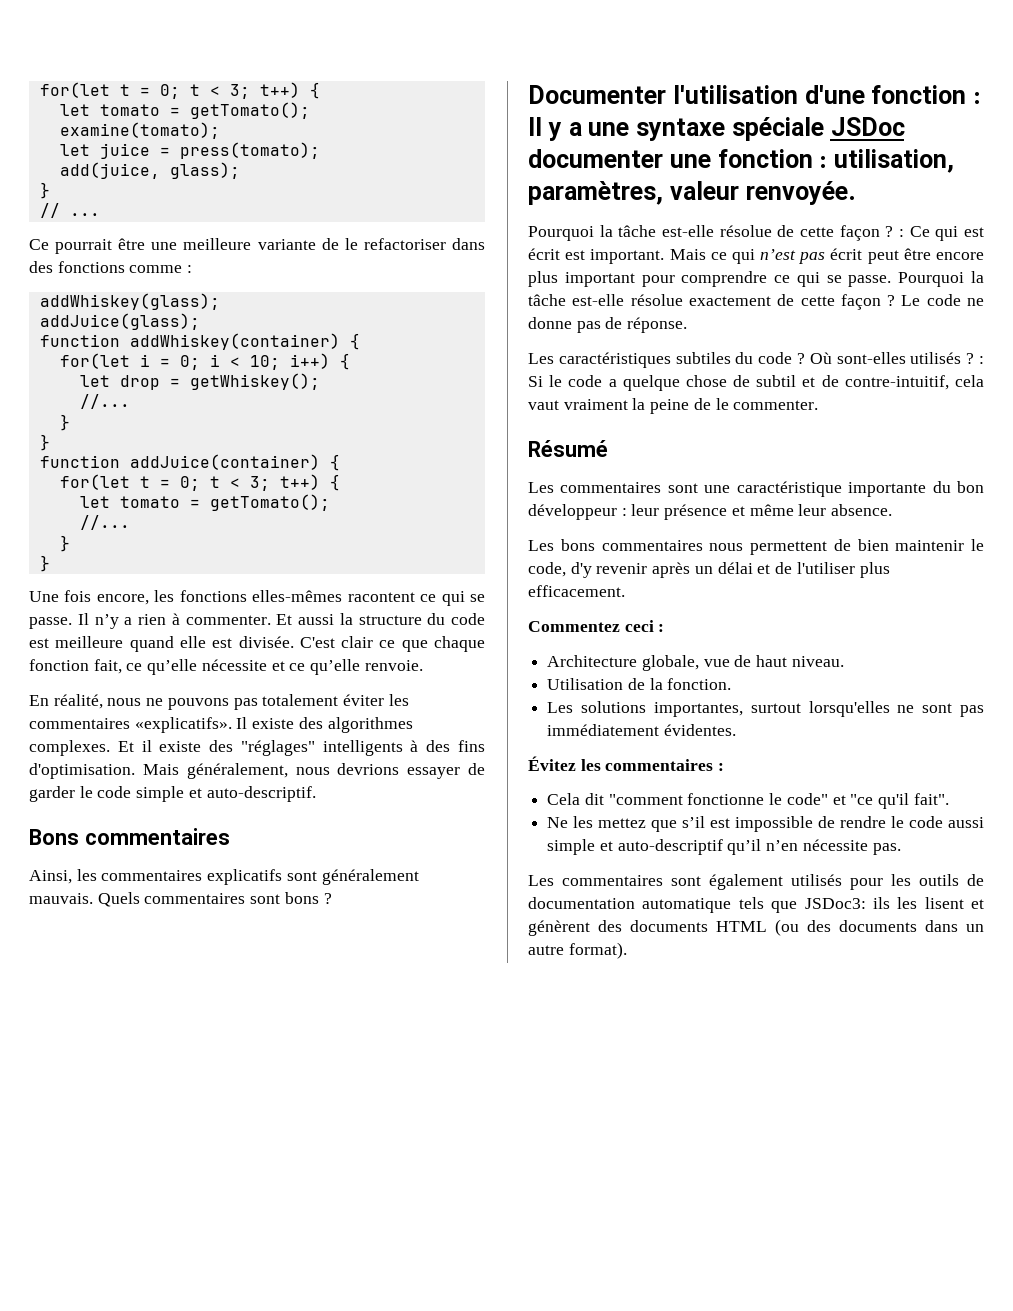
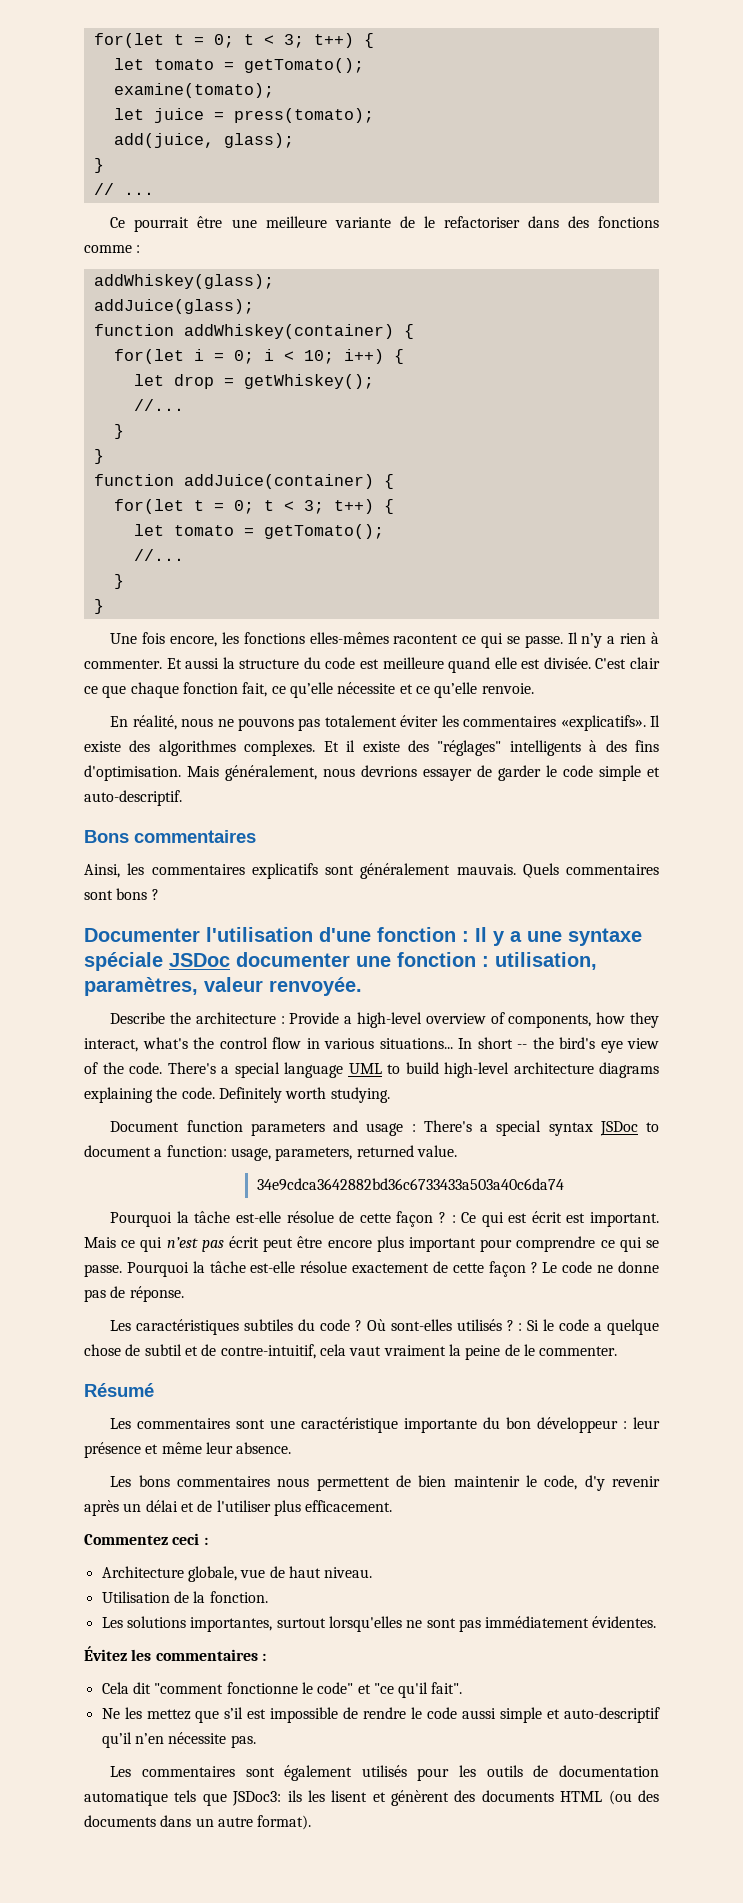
+ Describe the architecture : Provide a high-level overview of components, how they interact, what's the control flow in various situations... In short -- the bird's eye view of the code. There's a special language UML to build high-level architecture diagrams explaining the code. Definitely worth studying.
+ Document function parameters and usage : There's a special syntax JSDoc to document a function: usage, parameters, returned value.
+ 34e9cdca3642882bd36c6733433a503a40c6da74

